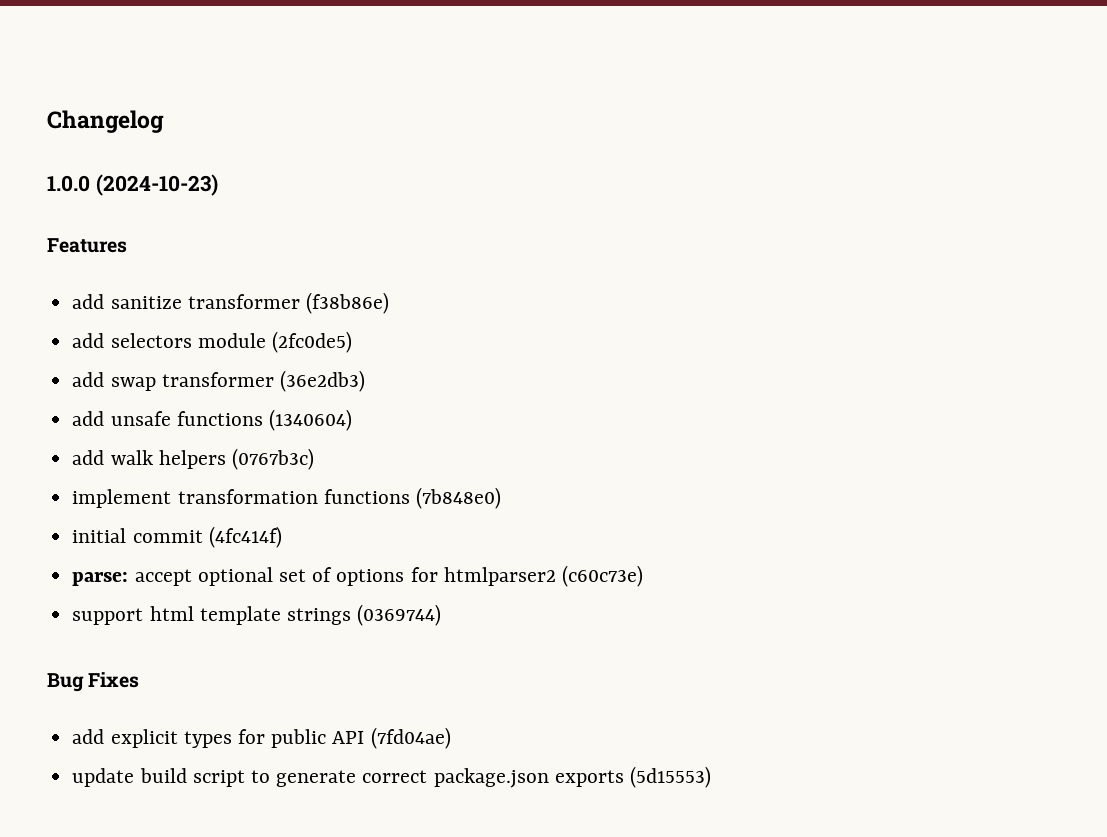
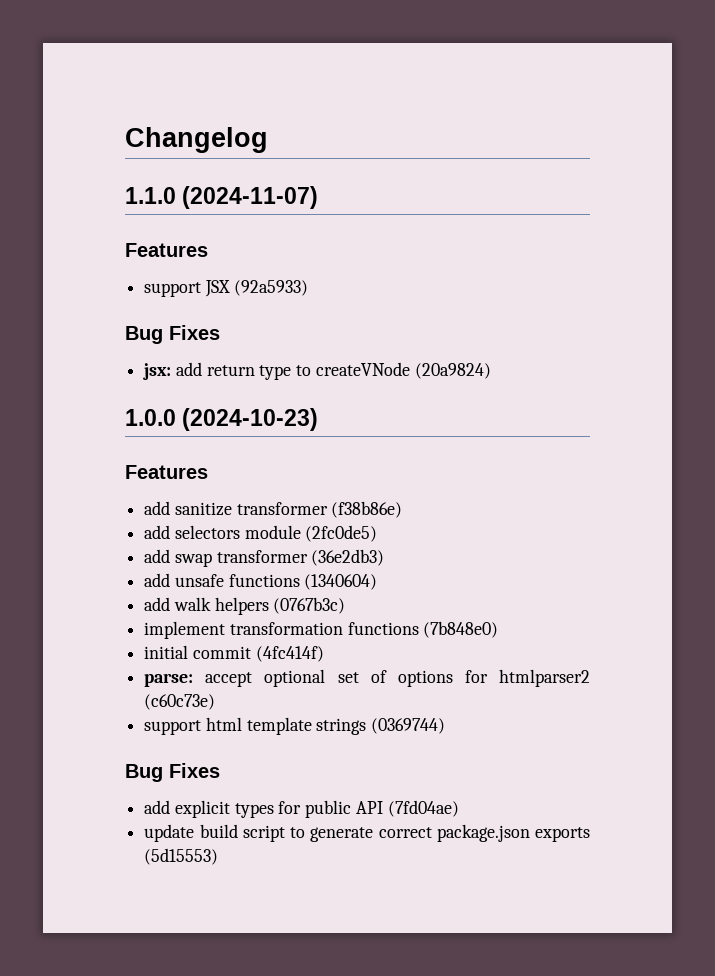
+ 1.1.0 (2024-11-07)
+ Features
+ support JSX (92a5933)
+ Bug Fixes
+ jsx: add return type to createVNode (20a9824)

